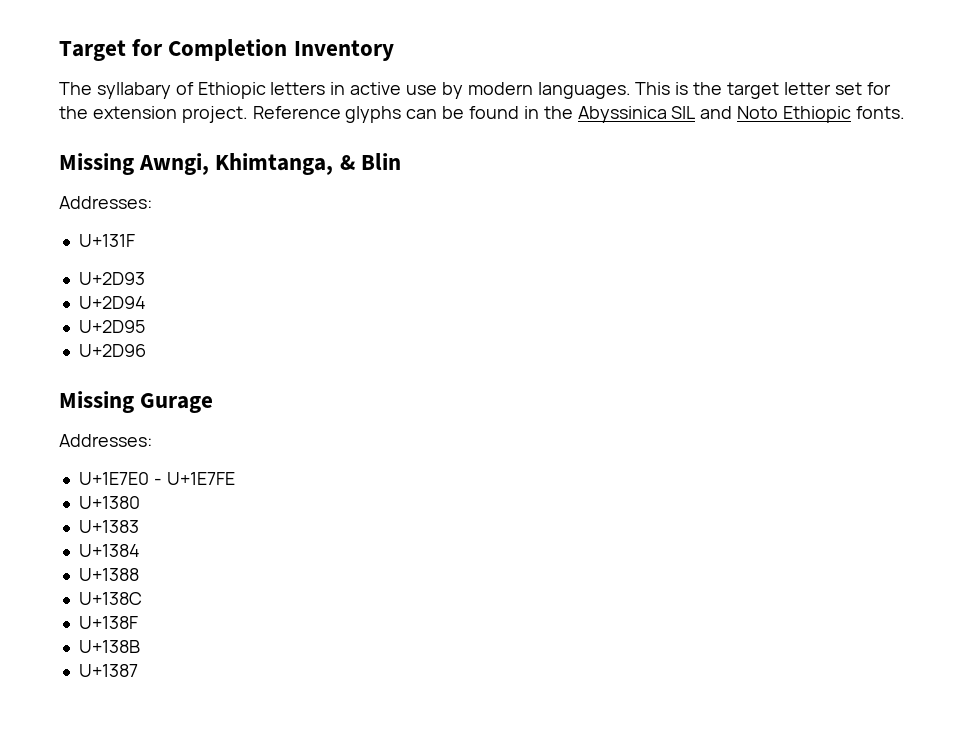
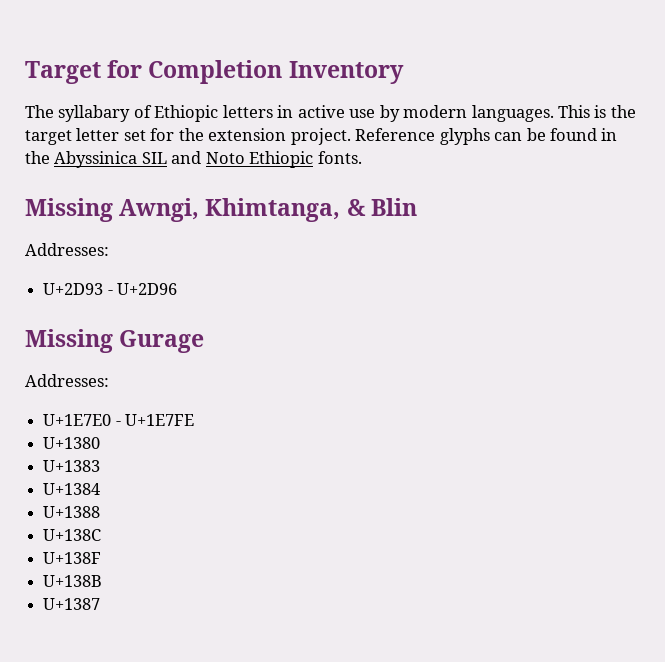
- U+131F
- U+2D93
- U+2D94
- U+2D95
- U+2D96
+ U+2D93 - U+2D96

